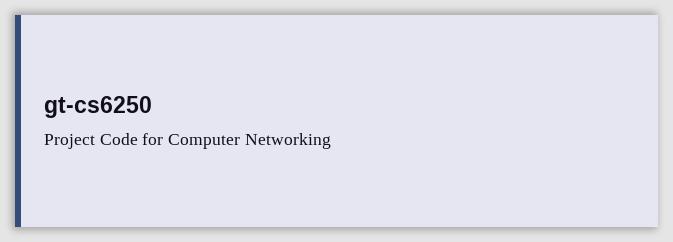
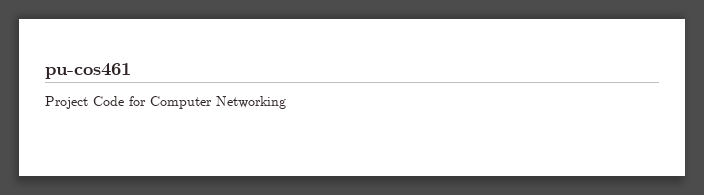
- gt-cs6250
+ pu-cos461

